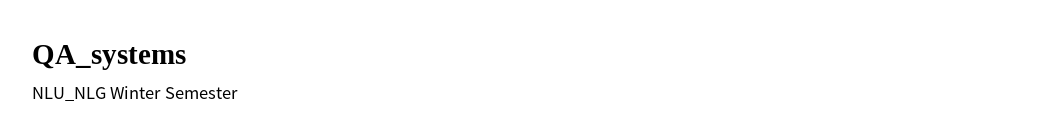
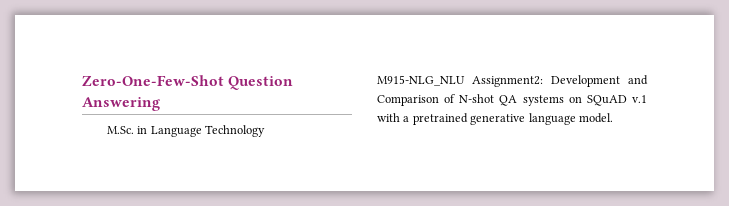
- QA_systems
- NLU_NLG Winter Semester
+ Zero-One-Few-Shot Question Answering
+ M.Sc. in Language Technology M915-NLG_NLU Assignment2: Development and Comparison of N-shot QA systems on SQuAD v.1 with a pretrained generative language model.

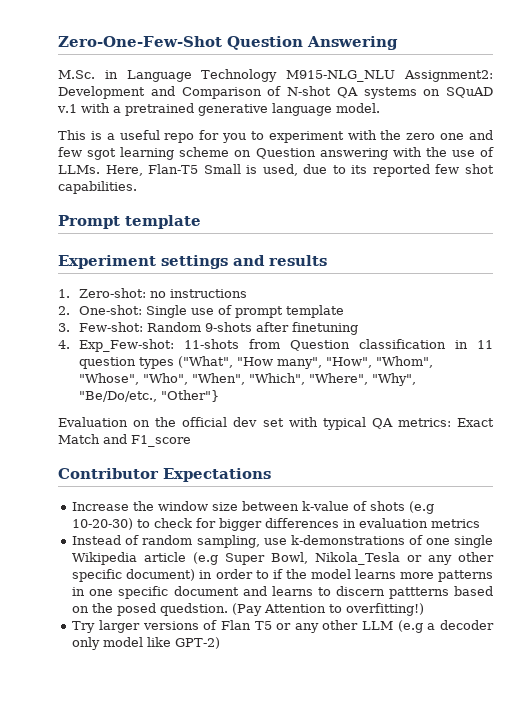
+ This is a useful repo for you to experiment with the zero one and few sgot learning scheme on Question answering with the use of LLMs. Here, Flan-T5 Small is used, due to its reported few shot capabilities.
+ Prompt template
+ Experiment settings and results
+ 1. Zero-shot: no instructions
+ 2. One-shot: Single use of prompt template
+ 3. Few-shot: Random 9-shots after finetuning
+ 4. Exp_Few-shot: 11-shots from Question classification in 11 question types ("What", "How many", "How", "Whom", "Whose", "Who", "When", "Which", "Where", "Why", "Be/Do/etc., "Other"}
+ Evaluation on the official dev set with typical QA metrics: Exact Match and F1_score
+ Contributor Expectations
+ Increase the window size between k-value of shots (e.g 10-20-30) to check for bigger differences in evaluation metrics
+ Instead of random sampling, use k-demonstrations of one single Wikipedia article (e.g Super Bowl, Nikola_Tesla or any other specific document) in order to if the model learns more patterns in one specific document and learns to discern pattterns based on the posed quedstion. (Pay Attention to overfitting!)
+ Try larger versions of Flan T5 or any other LLM (e.g a decoder only model like GPT-2)

